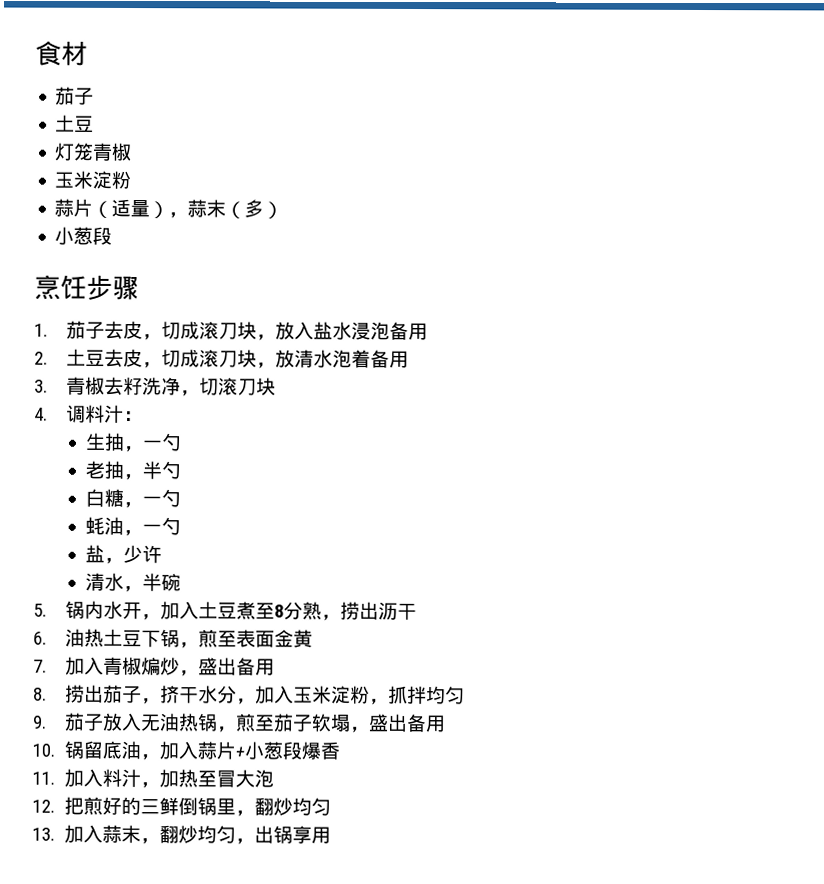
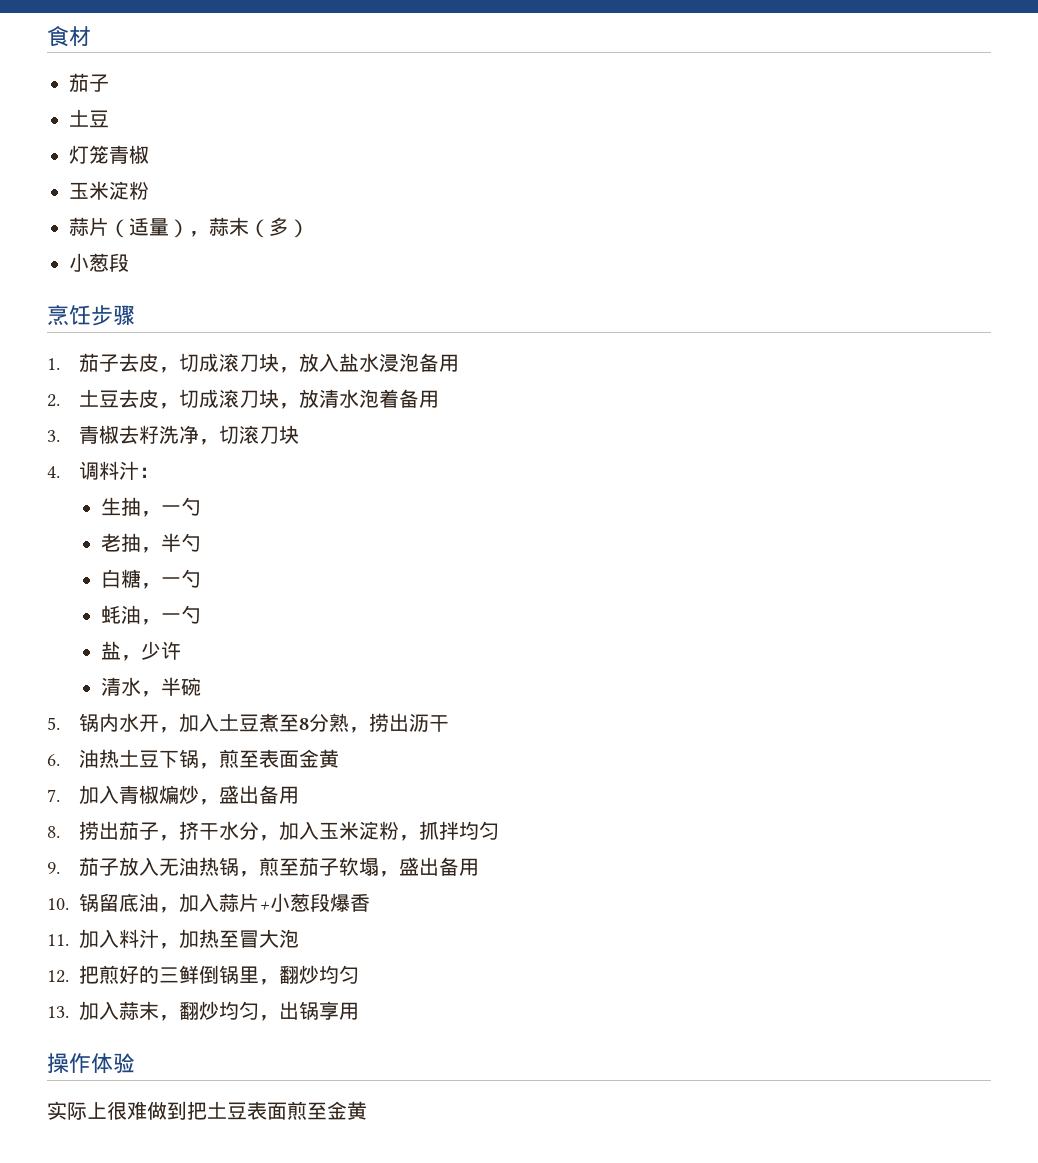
+ 操作体验
+ 实际上很难做到把土豆表面煎至金黄

